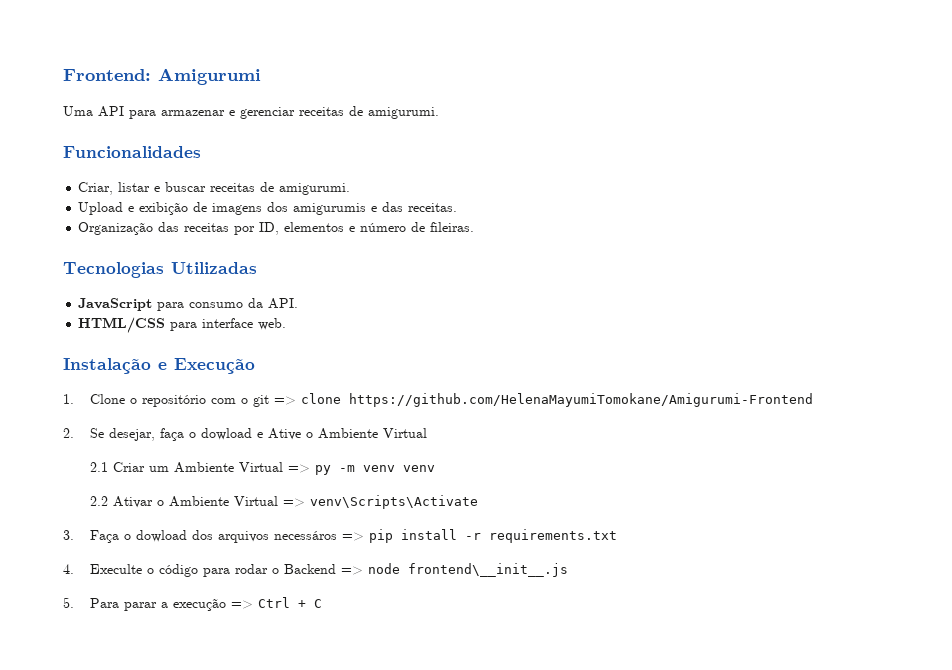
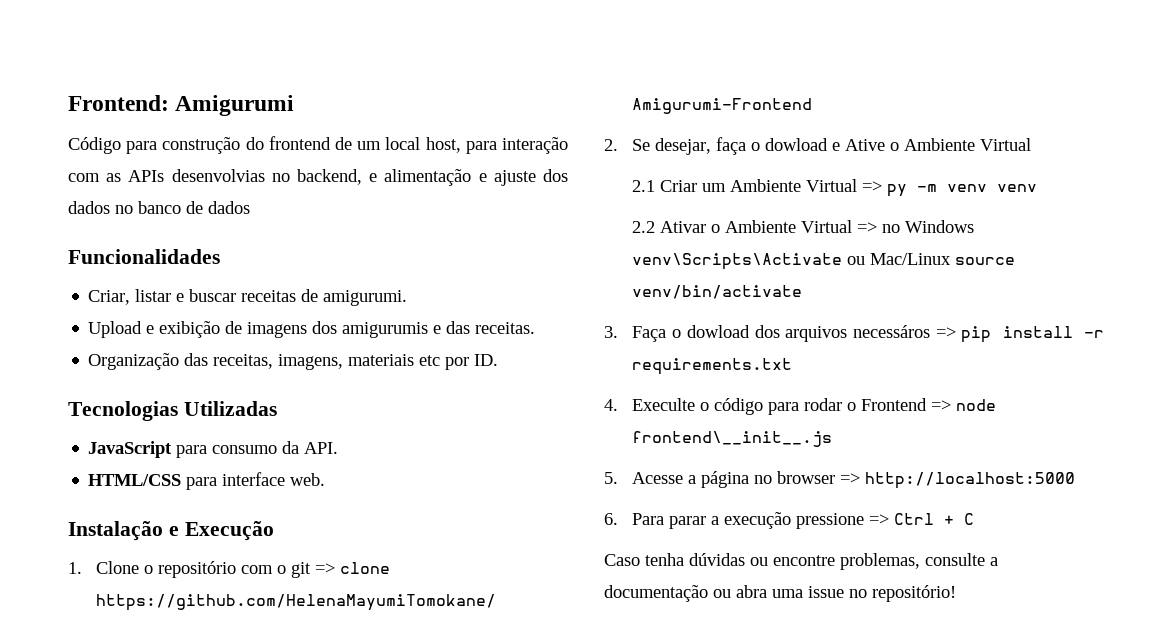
- Uma API para armazenar e gerenciar receitas de amigurumi.
+ Código para construção do frontend de um local host, para interação com as APIs desenvolvias no backend, e alimentação e ajuste dos dados no banco de dados
- Organização das receitas por ID, elementos e número de fileiras.
+ Organização das receitas, imagens, materiais etc por ID.
- 2.2 Ativar o Ambiente Virtual => venv\Scripts\Activate
+ 2.2 Ativar o Ambiente Virtual => no Windows venv\Scripts\Activate ou Mac/Linux source venv/bin/activate
- 4. Execulte o código para rodar o Backend => node frontend\__init__.js
+ 4. Execulte o código para rodar o Frontend => node frontend\__init__.js
- 5. Para parar a execução => Ctrl + C
+ 5. Acesse a página no browser => http://localhost:5000
+ 6. Para parar a execução pressione => Ctrl + C
+ Caso tenha dúvidas ou encontre problemas, consulte a documentação ou abra uma issue no repositório!

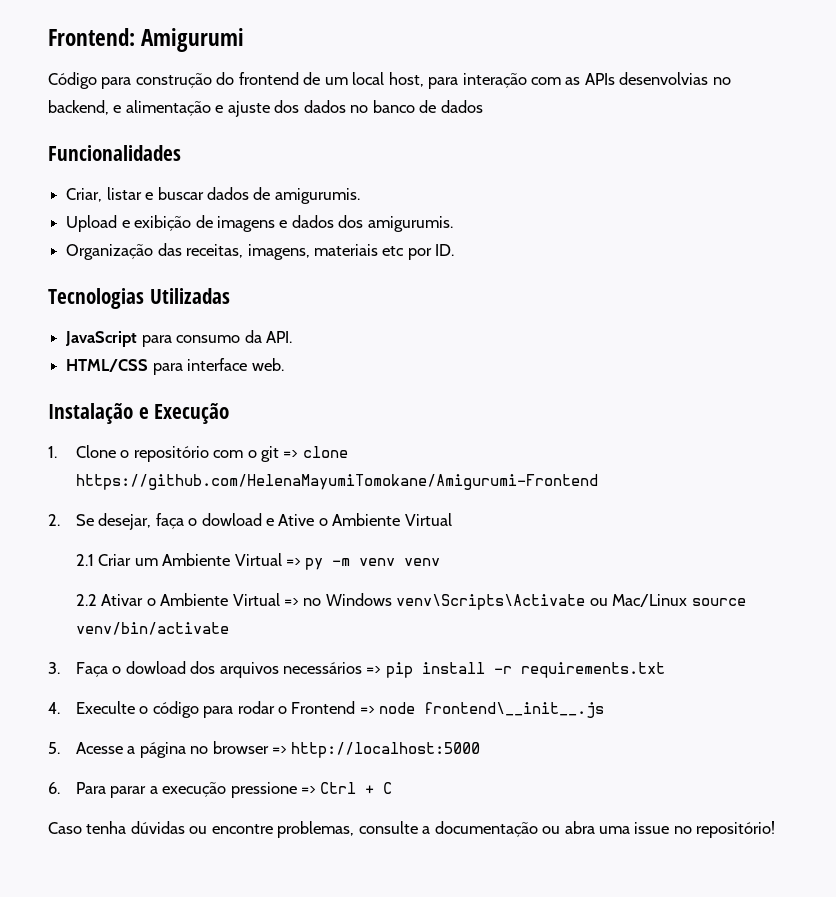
- Criar, listar e buscar receitas de amigurumi.
+ Criar, listar e buscar dados de amigurumis.
- Upload e exibição de imagens dos amigurumis e das receitas.
+ Upload e exibição de imagens e dados dos amigurumis.
- 3. Faça o dowload dos arquivos necessáros => pip install -r requirements.txt
+ 3. Faça o dowload dos arquivos necessários => pip install -r requirements.txt

